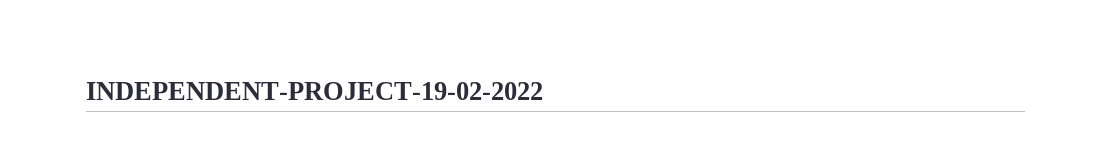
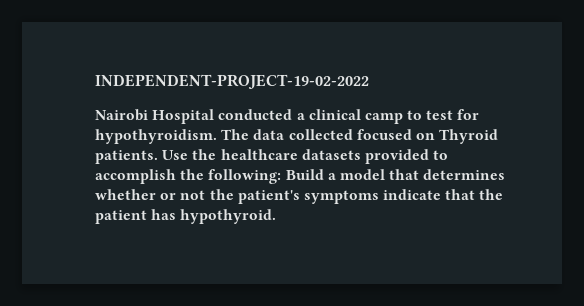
+ Nairobi Hospital conducted a clinical camp to test for hypothyroidism. The data collected focused on Thyroid patients. Use the healthcare datasets provided to accomplish the following: Build a model that determines whether or not the patient's symptoms indicate that the patient has hypothyroid.

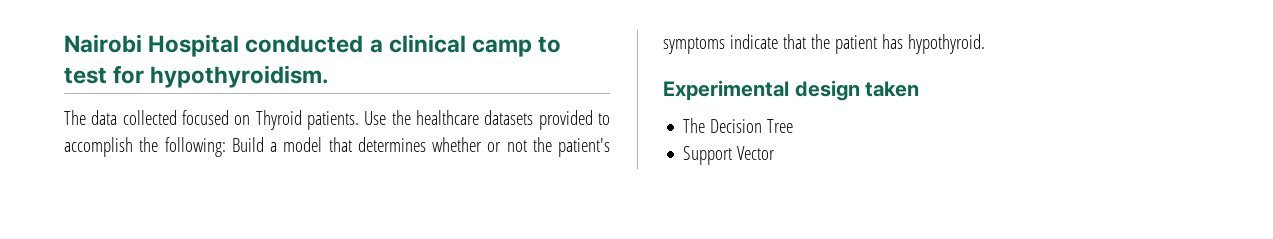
- INDEPENDENT-PROJECT-19-02-2022
- Nairobi Hospital conducted a clinical camp to test for hypothyroidism. The data collected focused on Thyroid patients.
+ Nairobi Hospital conducted a clinical camp to test for hypothyroidism.
+ The data collected focused on Thyroid patients.
+ Experimental design taken
+ The Decision Tree
+ Support Vector

